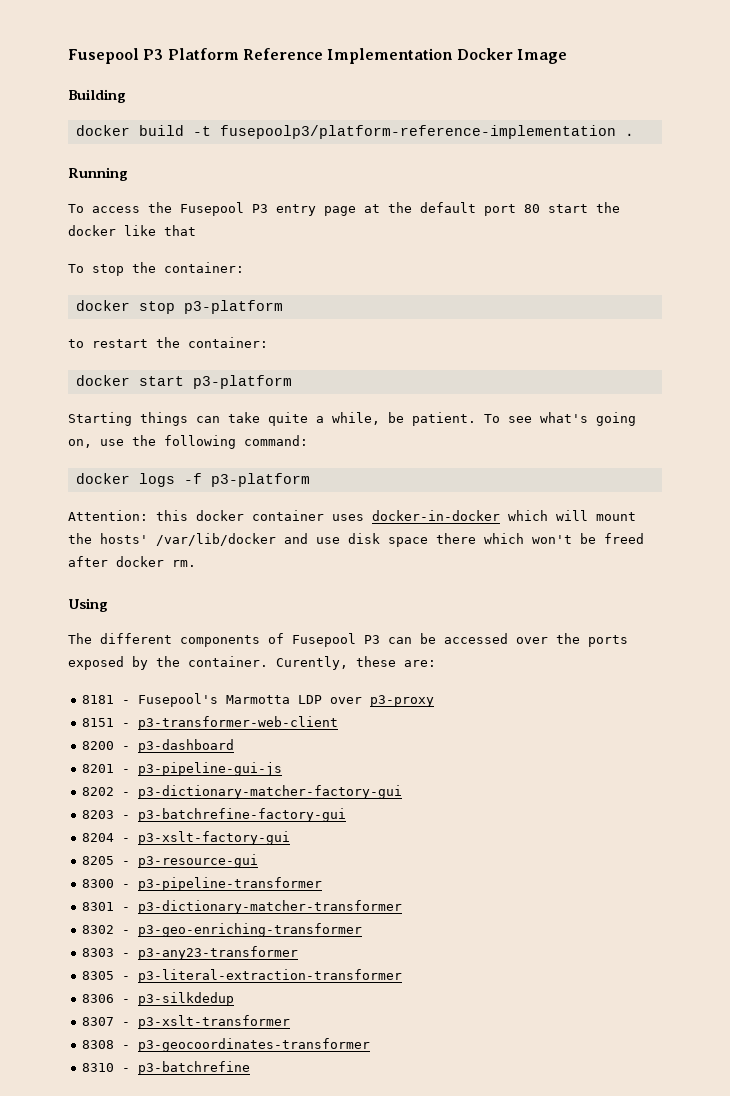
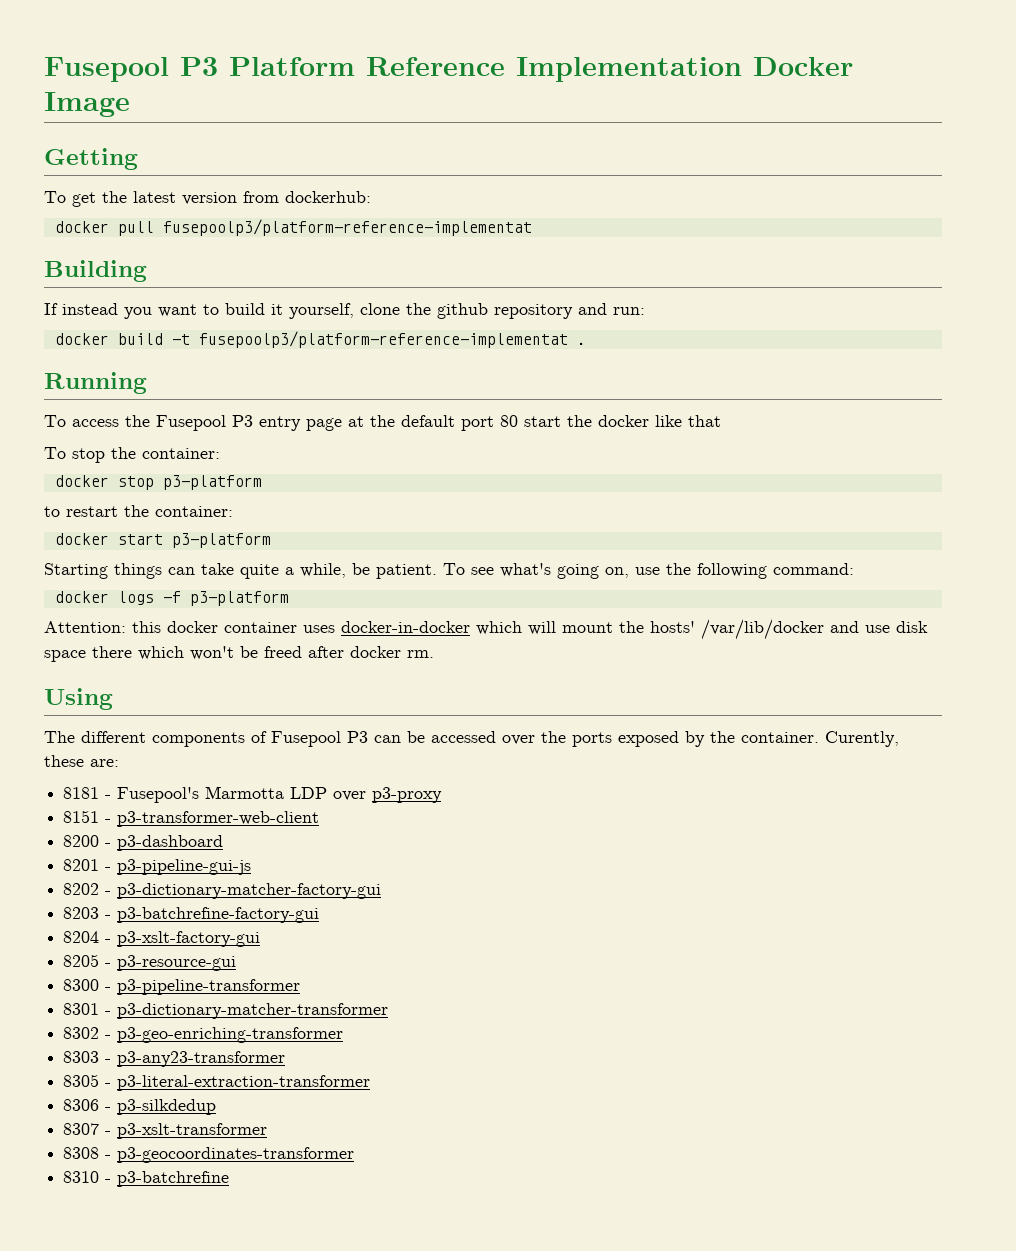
+ Getting
+ To get the latest version from dockerhub:
+ docker pull fusepoolp3/platform-reference-implementat
  Building
+ If instead you want to build it yourself, clone the github repository and run:
- docker build -t fusepoolp3/platform-reference-implementation .
+ docker build -t fusepoolp3/platform-reference-implementat .

